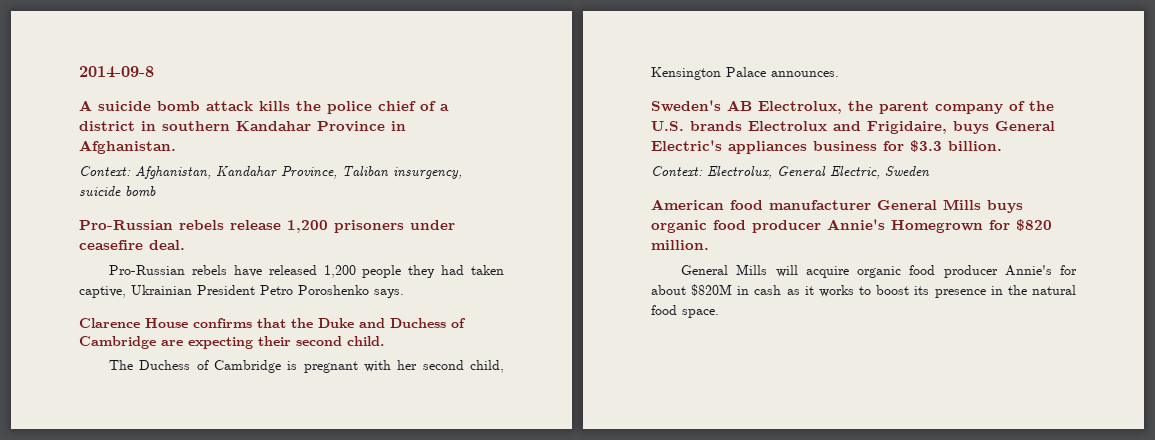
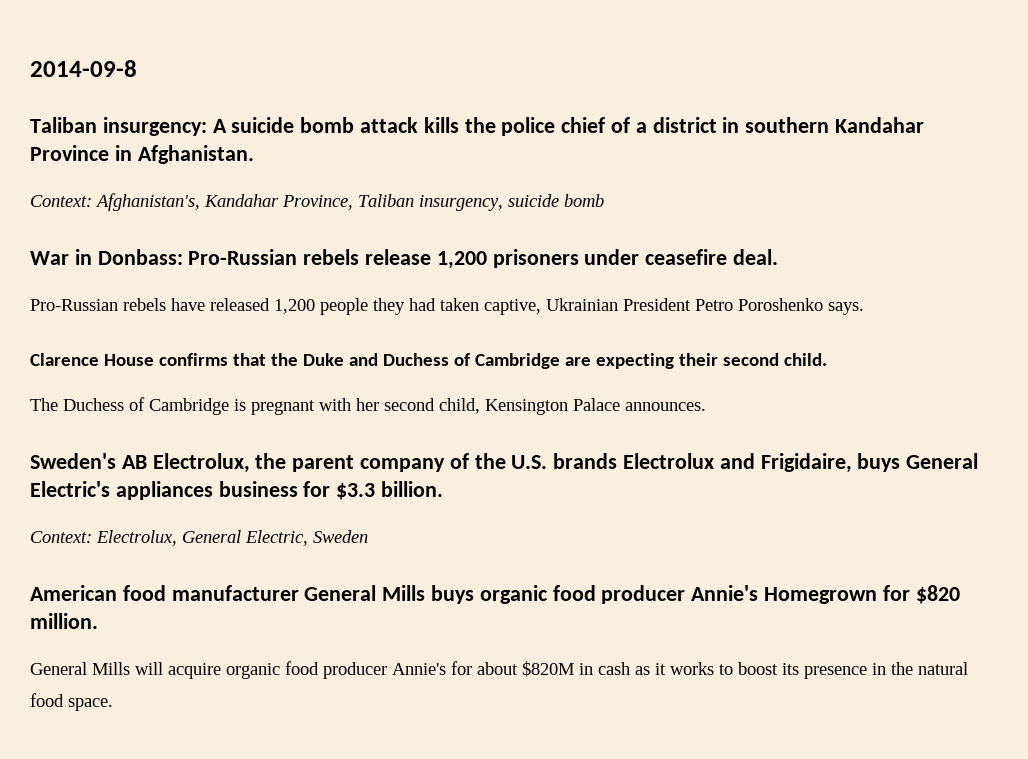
- A suicide bomb attack kills the police chief of a district in southern Kandahar Province in Afghanistan.
+ Taliban insurgency: A suicide bomb attack kills the police chief of a district in southern Kandahar Province in Afghanistan.
- Context: Afghanistan, Kandahar Province, Taliban insurgency, suicide bomb
+ Context: Afghanistan's, Kandahar Province, Taliban insurgency, suicide bomb
- Pro-Russian rebels release 1,200 prisoners under ceasefire deal.
+ War in Donbass: Pro-Russian rebels release 1,200 prisoners under ceasefire deal.

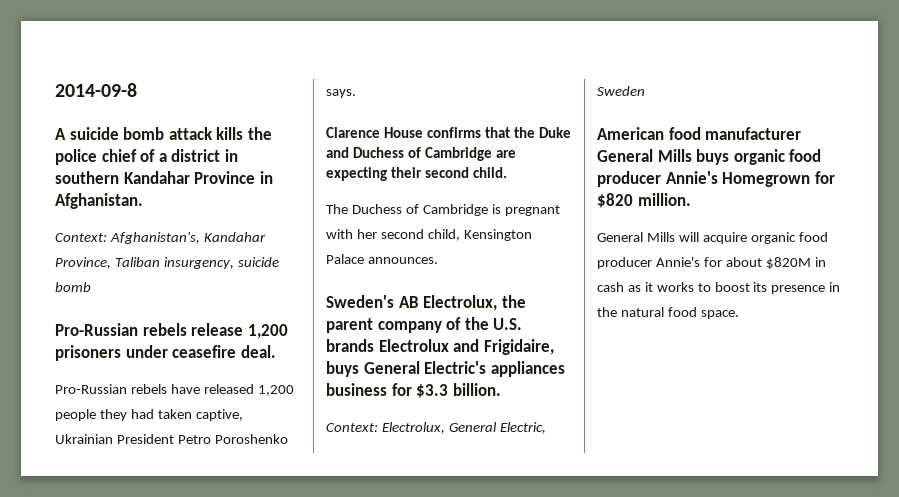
- Taliban insurgency: A suicide bomb attack kills the police chief of a district in southern Kandahar Province in Afghanistan.
+ A suicide bomb attack kills the police chief of a district in southern Kandahar Province in Afghanistan.
- War in Donbass: Pro-Russian rebels release 1,200 prisoners under ceasefire deal.
+ Pro-Russian rebels release 1,200 prisoners under ceasefire deal.

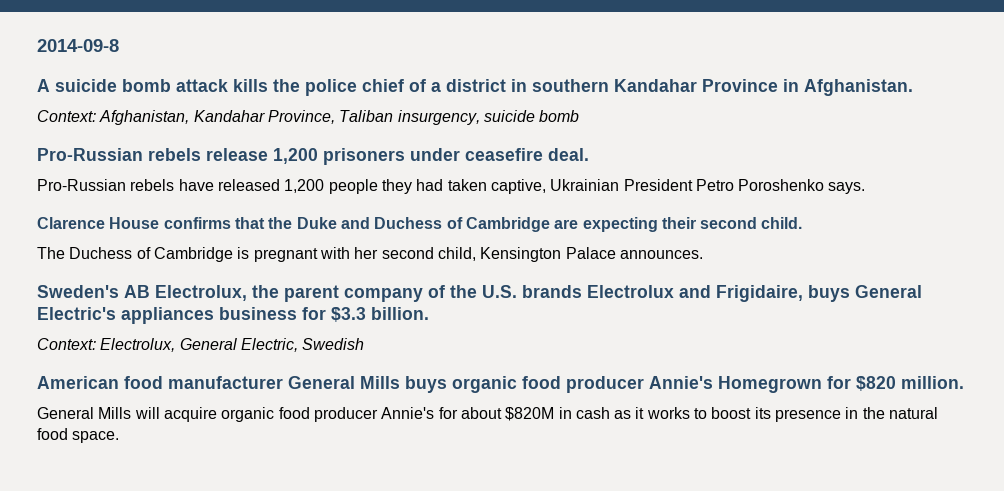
- Context: Afghanistan's, Kandahar Province, Taliban insurgency, suicide bomb
+ Context: Afghanistan, Kandahar Province, Taliban insurgency, suicide bomb
- Context: Electrolux, General Electric, Sweden
+ Context: Electrolux, General Electric, Swedish

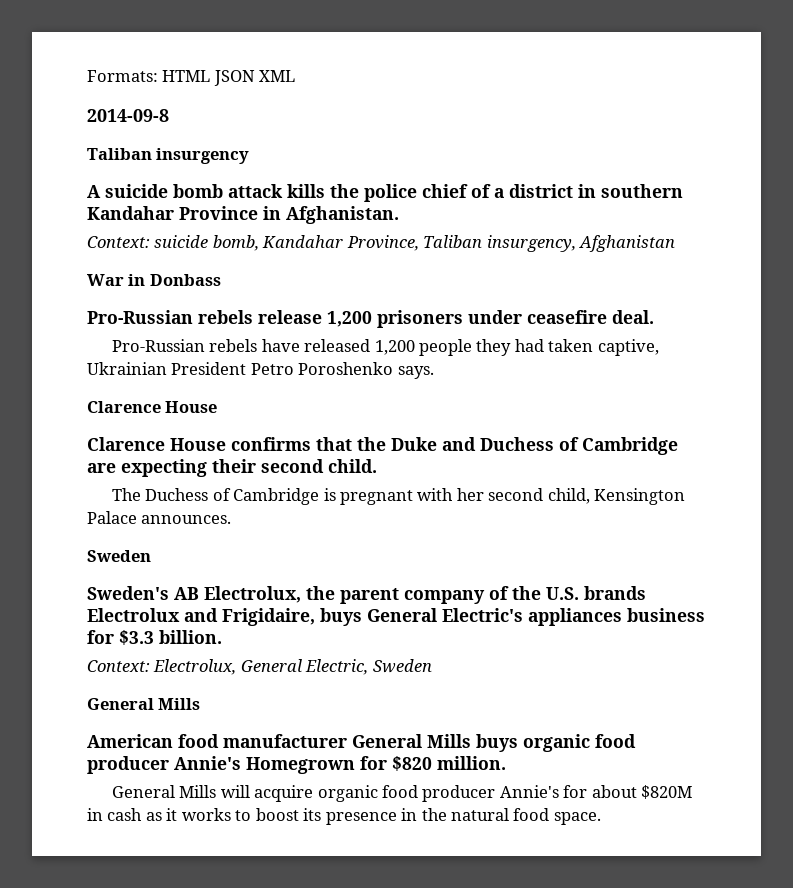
+ Formats: HTML JSON XML
+ Taliban insurgency
- Context: Afghanistan, Kandahar Province, Taliban insurgency, suicide bomb
+ Context: suicide bomb, Kandahar Province, Taliban insurgency, Afghanistan
+ War in Donbass
  Pro-Russian rebels have released 1,200 people they had taken captive, Ukrainian President Petro Poroshenko says.
+ Clarence House
  The Duchess of Cambridge is pregnant with her second child, Kensington Palace announces.
+ Sweden
- Context: Electrolux, General Electric, Swedish
+ Context: Electrolux, General Electric, Sweden
+ General Mills

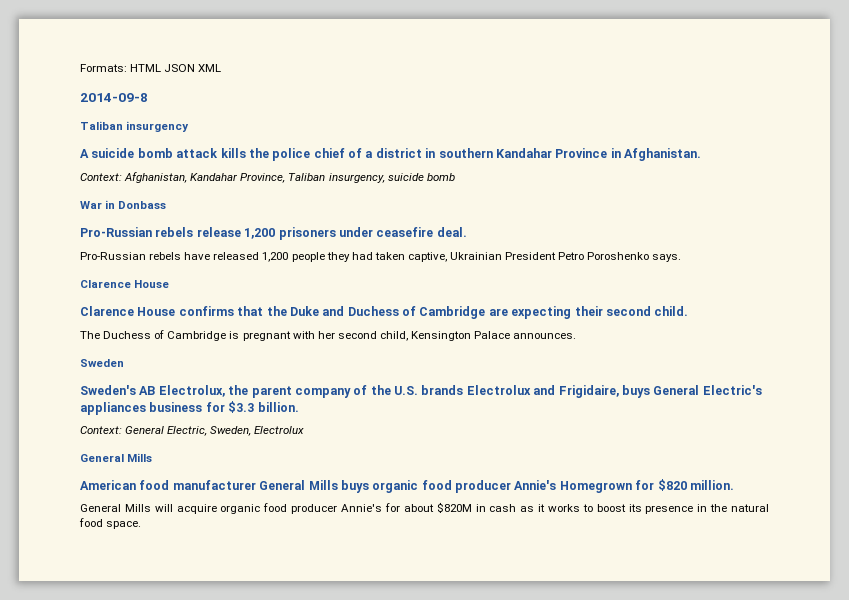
- Context: suicide bomb, Kandahar Province, Taliban insurgency, Afghanistan
+ Context: Afghanistan, Kandahar Province, Taliban insurgency, suicide bomb
- Context: Electrolux, General Electric, Sweden
+ Context: General Electric, Sweden, Electrolux

